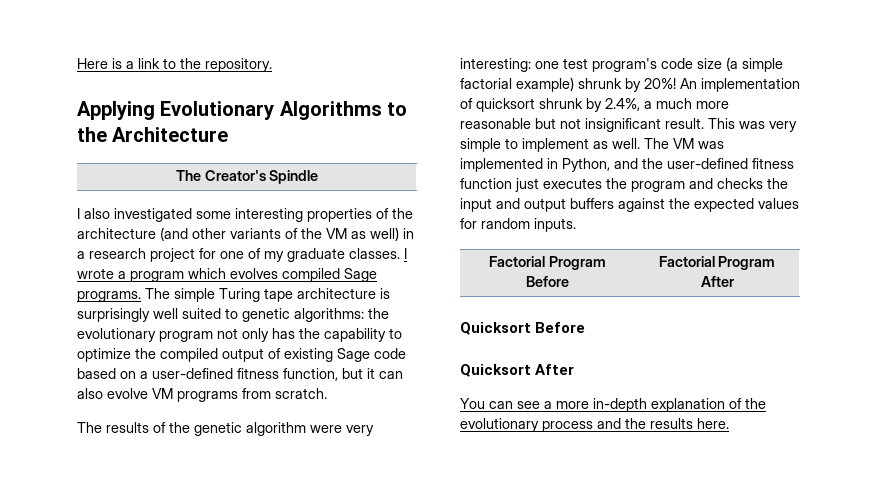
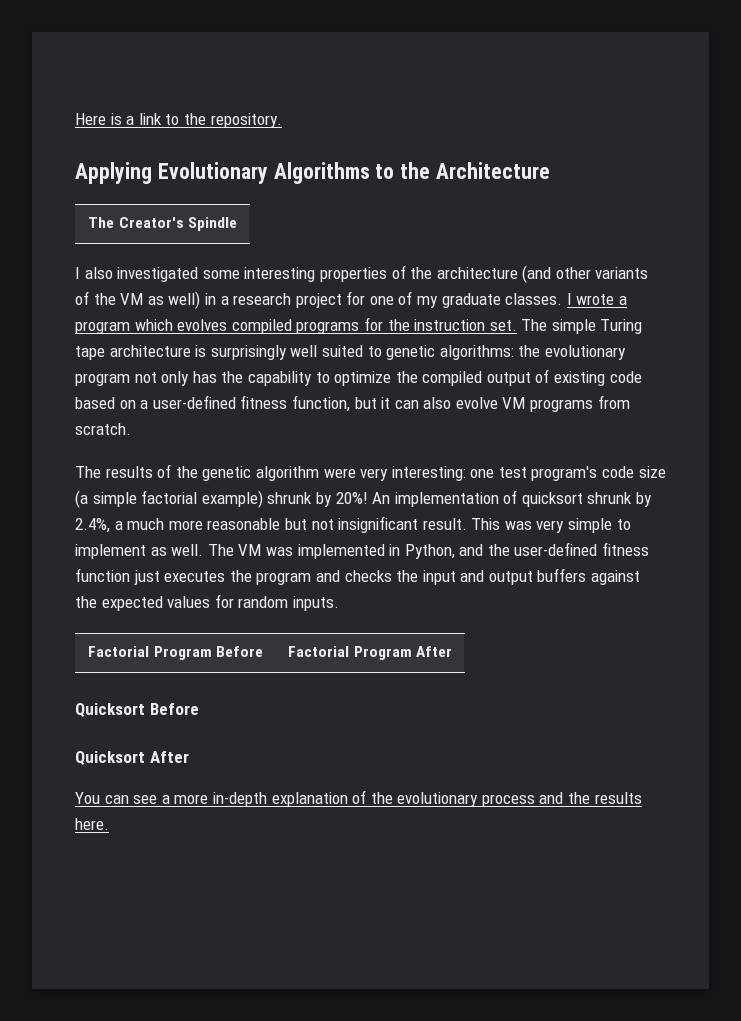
- I wrote a program which evolves compiled Sage programs.
+ I wrote a program which evolves compiled programs for the instruction set.
- The simple Turing tape architecture is surprisingly well suited to genetic algorithms: the evolutionary program not only has the capability to optimize the compiled output of existing Sage code based on a user-defined fitness function, but it can also evolve VM programs from scratch.
+ The simple Turing tape architecture is surprisingly well suited to genetic algorithms: the evolutionary program not only has the capability to optimize the compiled output of existing code based on a user-defined fitness function, but it can also evolve VM programs from scratch.

